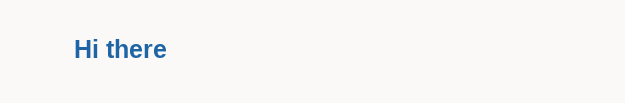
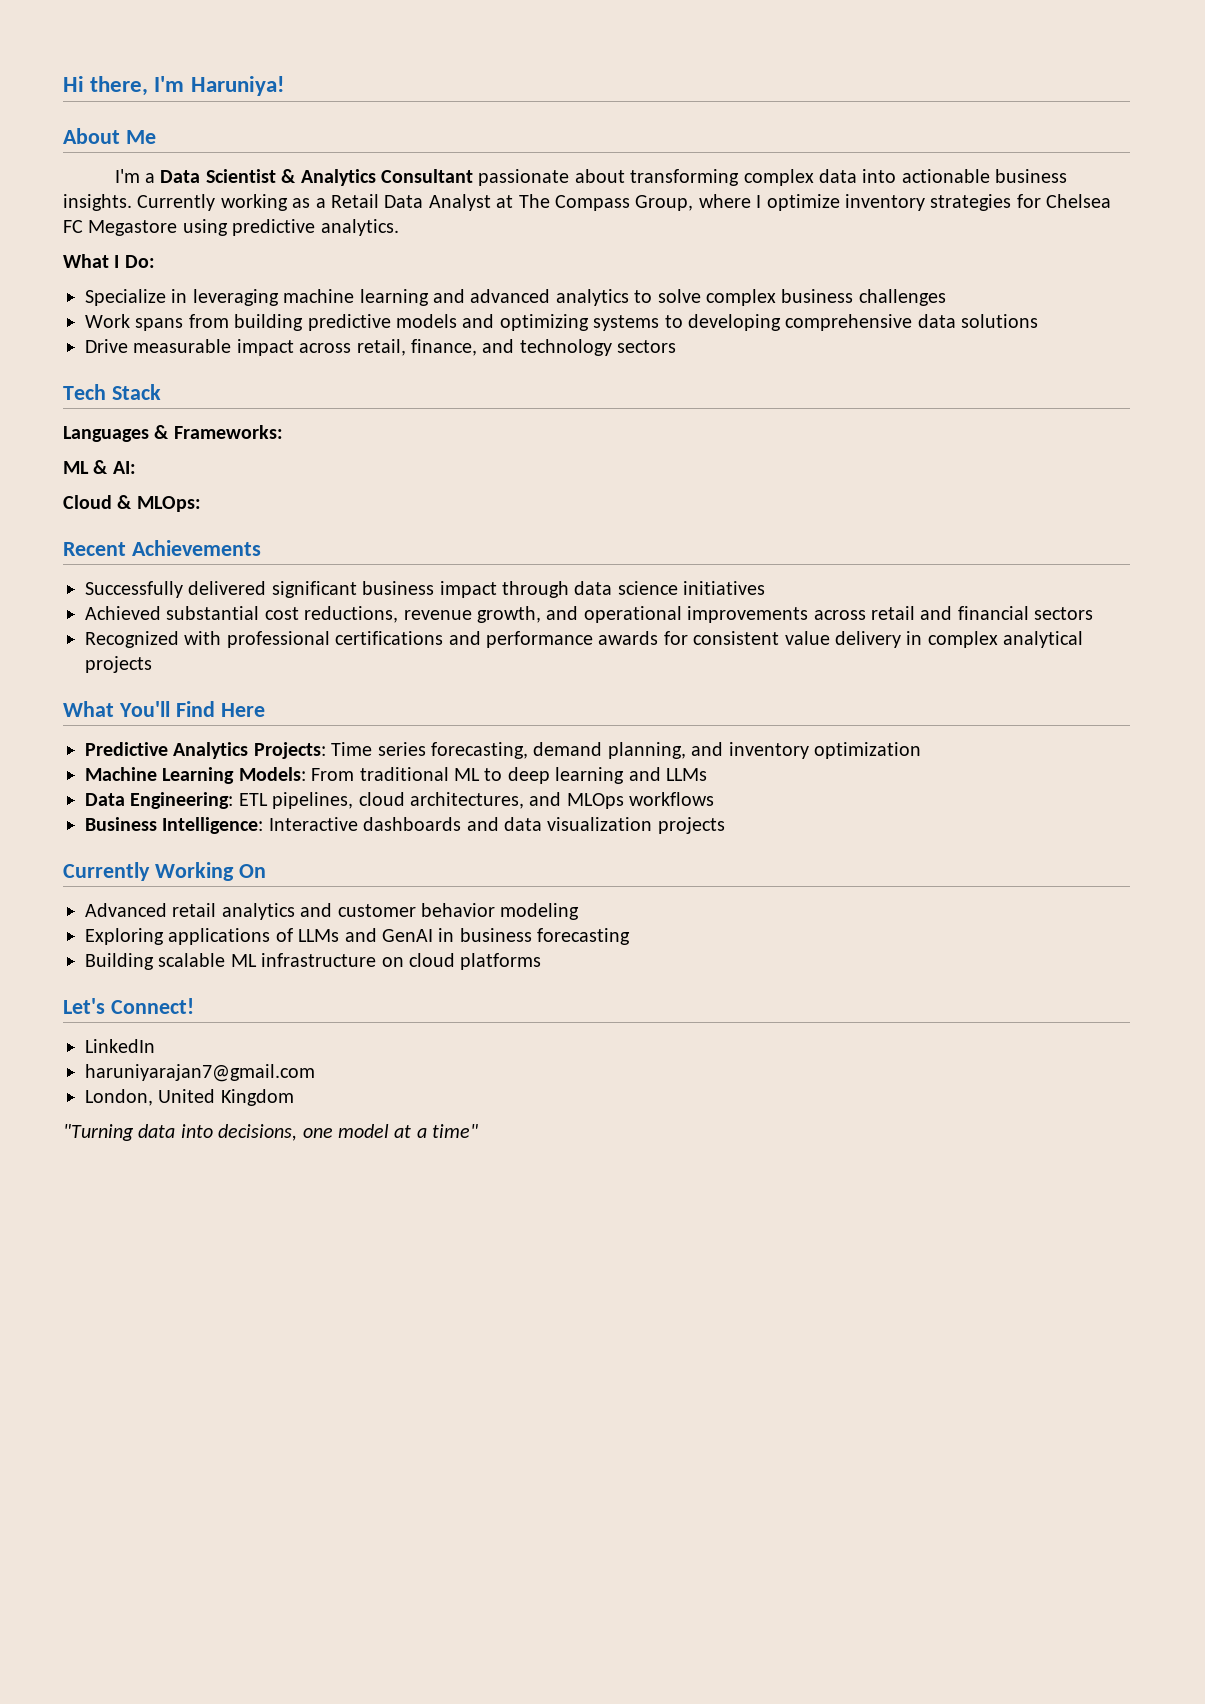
- Hi there
+ Hi there, I'm Haruniya!
+ About Me
+ I'm a Data Scientist & Analytics Consultant passionate about transforming complex data into actionable business insights. Currently working as a Retail Data Analyst at The Compass Group, where I optimize inventory strategies for Chelsea FC Megastore using predictive analytics.
+ What I Do:
+ Specialize in leveraging machine learning and advanced analytics to solve complex business challenges
+ Work spans from building predictive models and optimizing systems to developing comprehensive data solutions
+ Drive measurable impact across retail, finance, and technology sectors
+ Tech Stack
+ Languages & Frameworks:
+ ML & AI:
+ Cloud & MLOps:
+ Recent Achievements
+ Successfully delivered significant business impact through data science initiatives
+ Achieved substantial cost reductions, revenue growth, and operational improvements across retail and financial sectors
+ Recognized with professional certifications and performance awards for consistent value delivery in complex analytical projects
+ What You'll Find Here
+ Predictive Analytics Projects: Time series forecasting, demand planning, and inventory optimization
+ Machine Learning Models: From traditional ML to deep learning and LLMs
+ Data Engineering: ETL pipelines, cloud architectures, and MLOps workflows
+ Business Intelligence: Interactive dashboards and data visualization projects
+ Currently Working On
+ Advanced retail analytics and customer behavior modeling
+ Exploring applications of LLMs and GenAI in business forecasting
+ Building scalable ML infrastructure on cloud platforms
+ Let's Connect!
+ LinkedIn
+ haruniyarajan7@gmail.com
+ London, United Kingdom
+ "Turning data into decisions, one model at a time"

